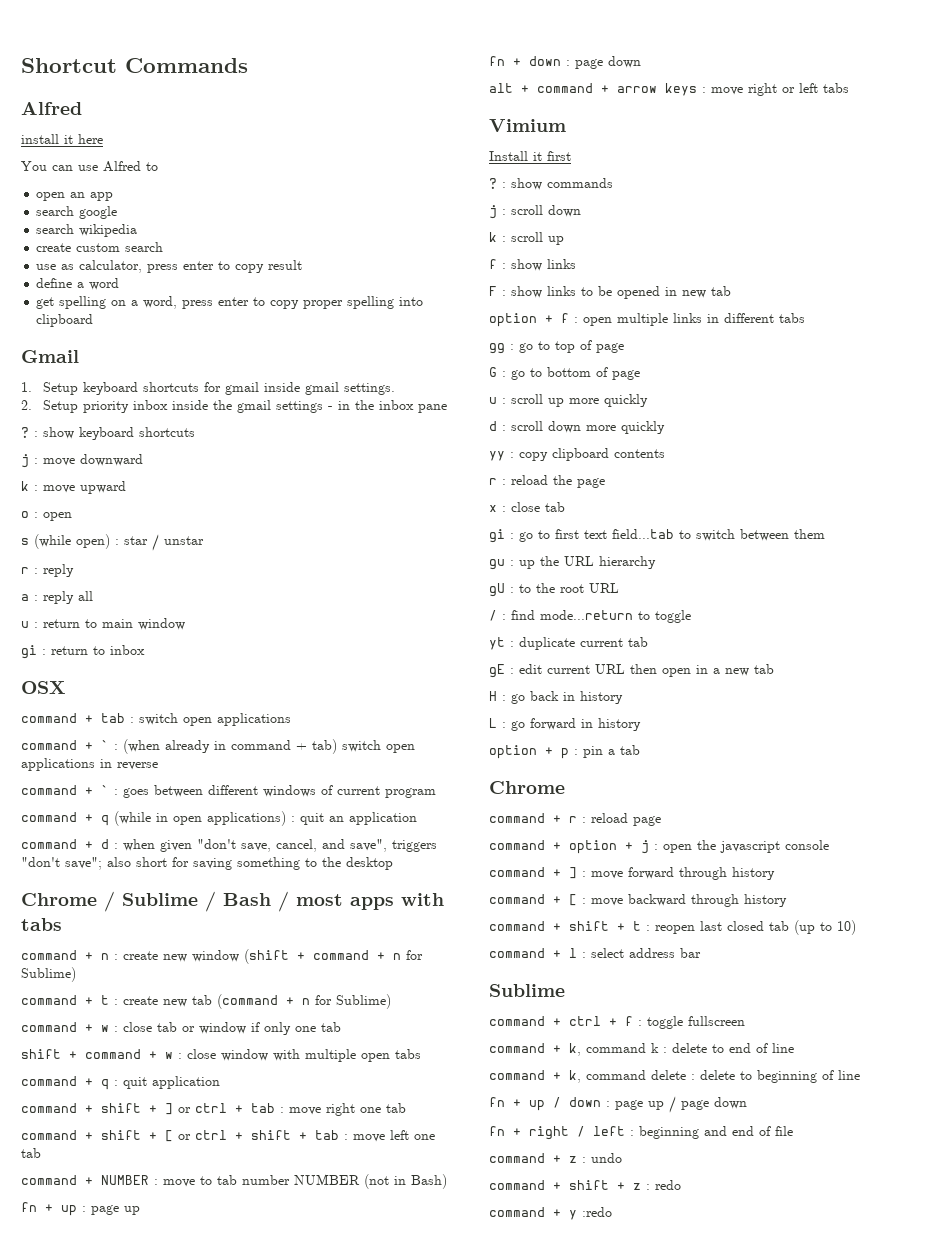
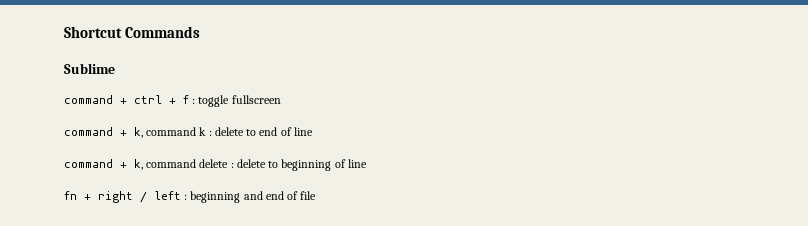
  Shortcut Commands
- Alfred
- install it here
- You can use Alfred to
- open an app
- search google
- search wikipedia
- create custom search
- use as calculator, press enter to copy result
- define a word
- get spelling on a word, press enter to copy proper spelling into clipboard
- Gmail
- 1. Setup keyboard shortcuts for gmail inside gmail settings.
- 2. Setup priority inbox inside the gmail settings - in the inbox pane
- ? : show keyboard shortcuts
- j : move downward
- k : move upward
- o : open
- s (while open) : star / unstar
- r : reply
- a : reply all
- u : return to main window
- gi : return to inbox
- OSX
- command + tab : switch open applications
- command + ` : (when already in command + tab) switch open applications in reverse
- command + ` : goes between different windows of current program
- command + q (while in open applications) : quit an application
- command + d : when given "don't save, cancel, and save", triggers "don't save"; also short for saving something to the desktop
- Chrome / Sublime / Bash / most apps with tabs
- command + n : create new window (shift + command + n for Sublime)
- command + t : create new tab (command + n for Sublime)
- command + w : close tab or window if only one tab
- shift + command + w : close window with multiple open tabs
- command + q : quit application
- command + shift + ] or ctrl + tab : move right one tab
- command + shift + [ or ctrl + shift + tab : move left one tab
- command + NUMBER : move to tab number NUMBER (not in Bash)
- fn + up : page up
- fn + down : page down
- alt + command + arrow keys : move right or left tabs
- Vimium
- Install it first
- ? : show commands
- j : scroll down
- k : scroll up
- f : show links
- F : show links to be opened in new tab
- option + f : open multiple links in different tabs
- gg : go to top of page
- G : go to bottom of page
- u : scroll up more quickly
- d : scroll down more quickly
- yy : copy clipboard contents
- r : reload the page
- x : close tab
- gi : go to first text field...tab to switch between them
- gu : up the URL hierarchy
- gU : to the root URL
- / : find mode...return to toggle
- yt : duplicate current tab
- gE : edit current URL then open in a new tab
- H : go back in history
- L : go forward in history
- option + p : pin a tab
- Chrome
- command + r : reload page
- command + option + j : open the javascript console
- command + ] : move forward through history
- command + [ : move backward through history
- command + shift + t : reopen last closed tab (up to 10)
- command + l : select address bar
- fn + up / down : page up / page down
- command + z : undo
- command + shift + z : redo
- command + y :redo

